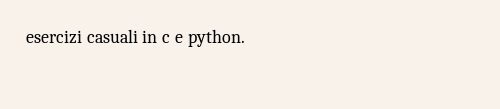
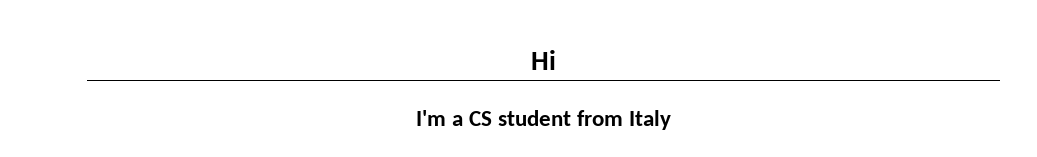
- esercizi casuali in c e python.
+ Hi
+ I'm a CS student from Italy

